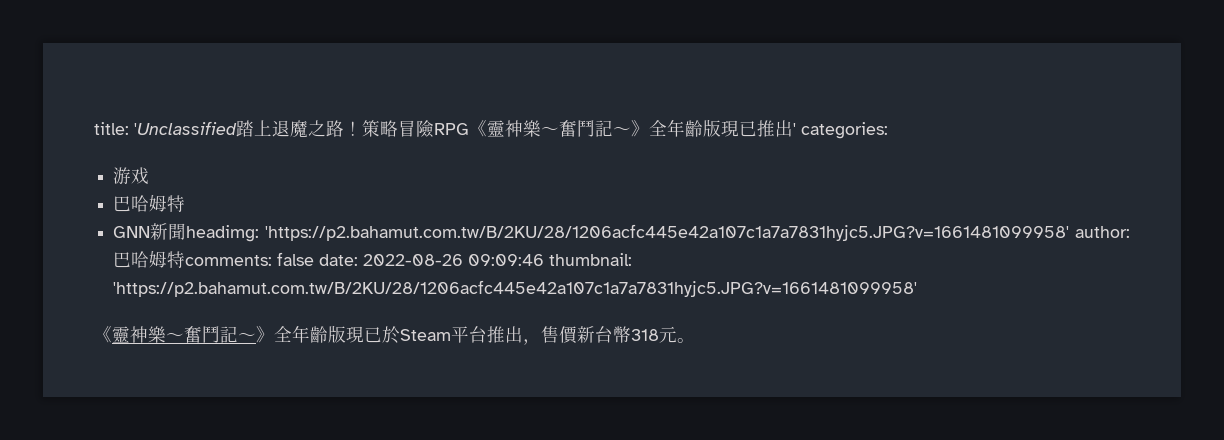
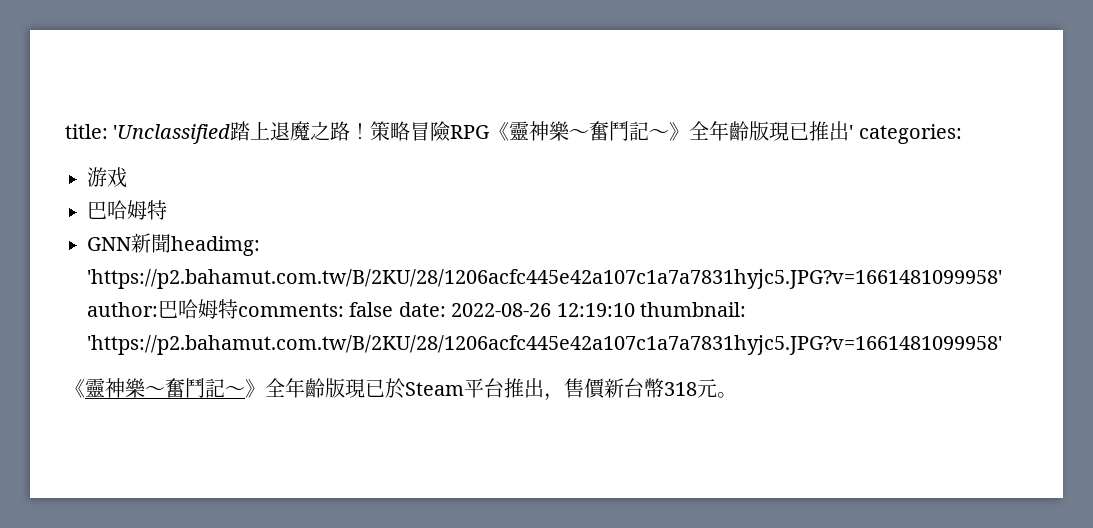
- GNN新聞headimg: 'https://p2.bahamut.com.tw/B/2KU/28/1206acfc445e42a107c1a7a7831hyjc5.JPG?v=1661481099958' author:巴哈姆特comments: false date: 2022-08-26 09:09:46 thumbnail: 'https://p2.bahamut.com.tw/B/2KU/28/1206acfc445e42a107c1a7a7831hyjc5.JPG?v=1661481099958'
+ GNN新聞headimg: 'https://p2.bahamut.com.tw/B/2KU/28/1206acfc445e42a107c1a7a7831hyjc5.JPG?v=1661481099958' author:巴哈姆特comments: false date: 2022-08-26 12:19:10 thumbnail: 'https://p2.bahamut.com.tw/B/2KU/28/1206acfc445e42a107c1a7a7831hyjc5.JPG?v=1661481099958'

